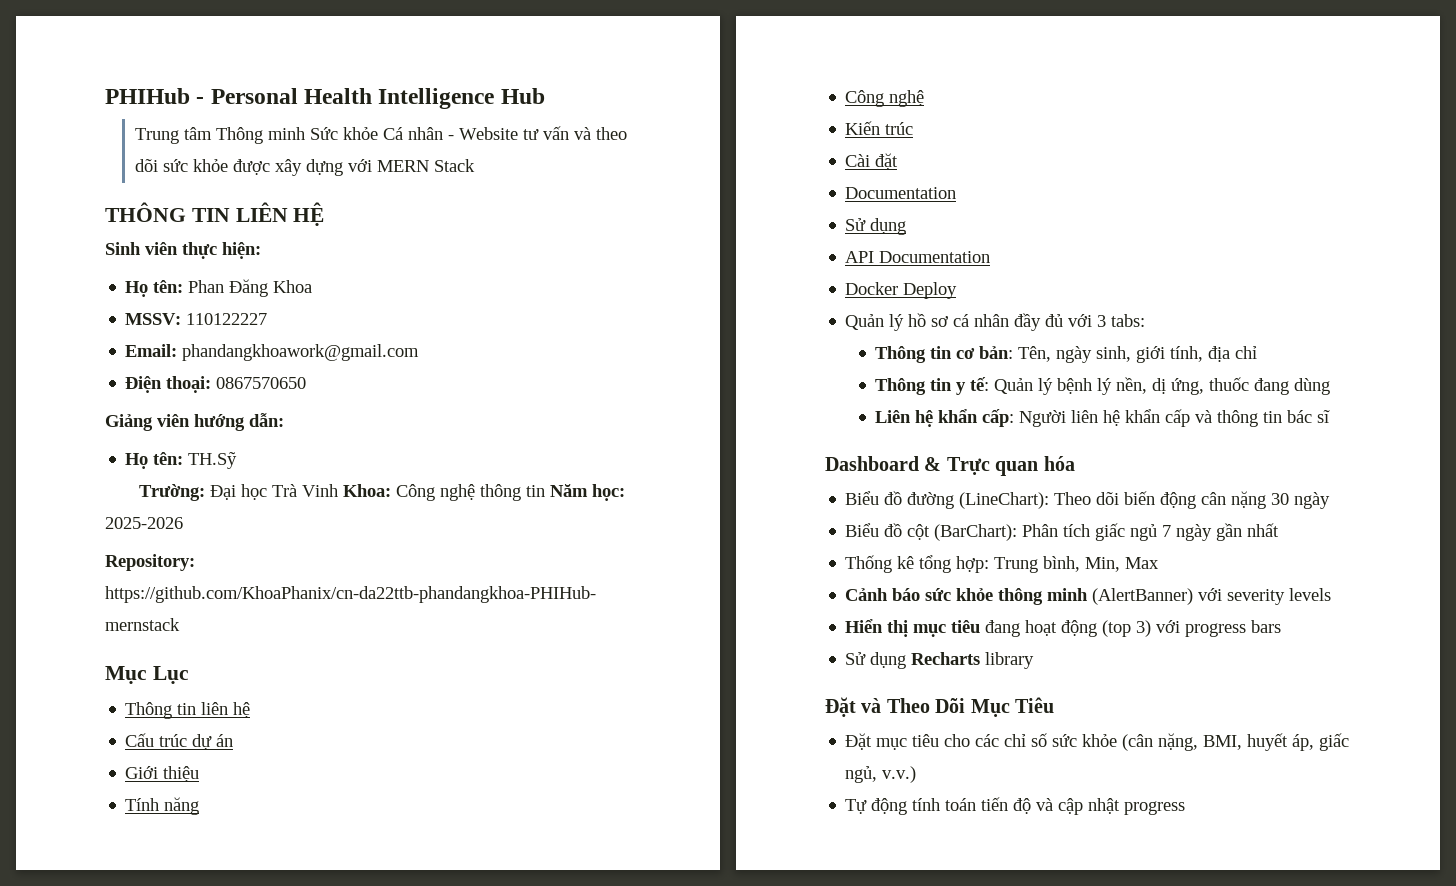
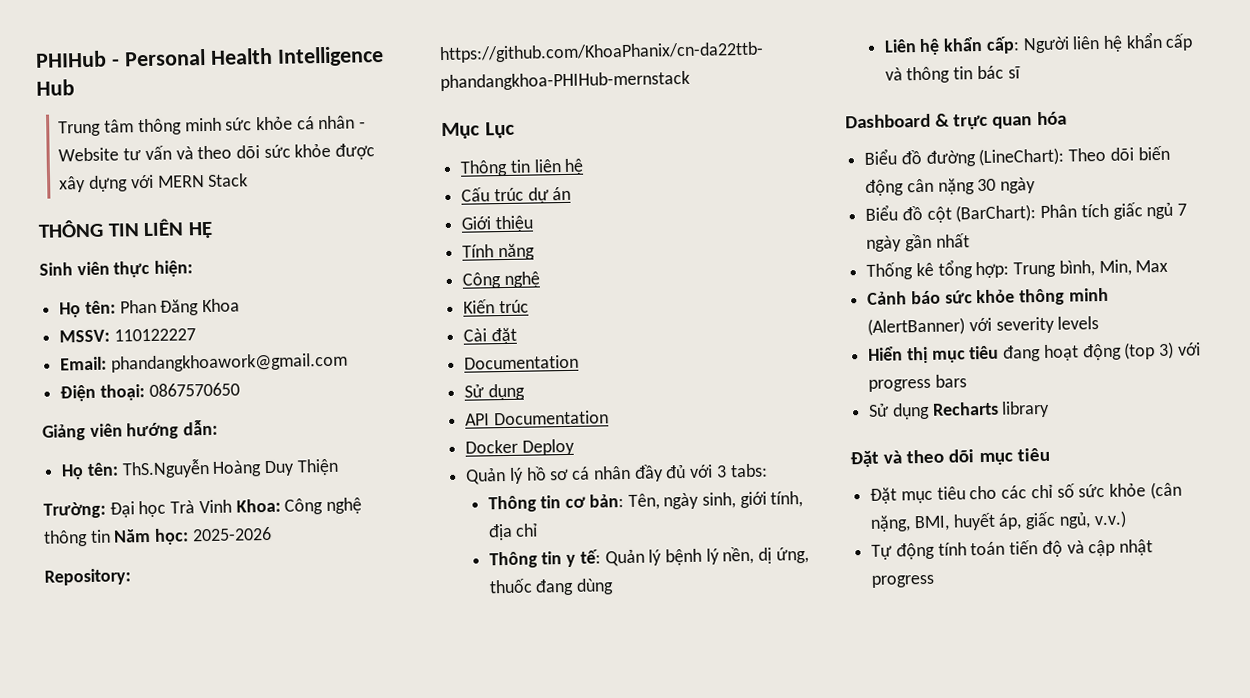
- Trung tâm Thông minh Sức khỏe Cá nhân - Website tư vấn và theo dõi sức khỏe được xây dựng với MERN Stack
+ Trung tâm thông minh sức khỏe cá nhân - Website tư vấn và theo dõi sức khỏe được xây dựng với MERN Stack
- Họ tên: TH.Sỹ
+ Họ tên: ThS.Nguyễn Hoàng Duy Thiện
- Dashboard & Trực quan hóa
+ Dashboard & trực quan hóa
- Đặt và Theo Dõi Mục Tiêu
+ Đặt và theo dõi mục tiêu

